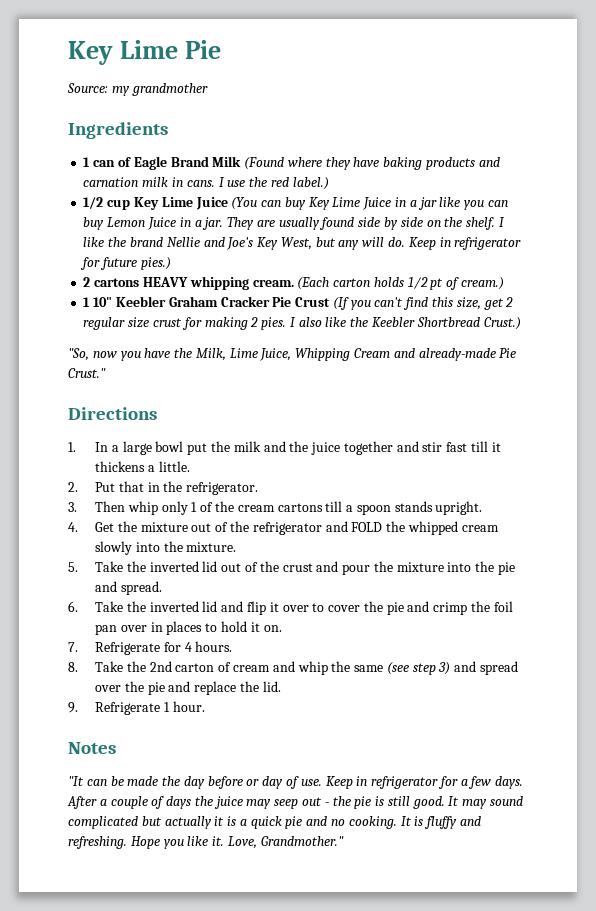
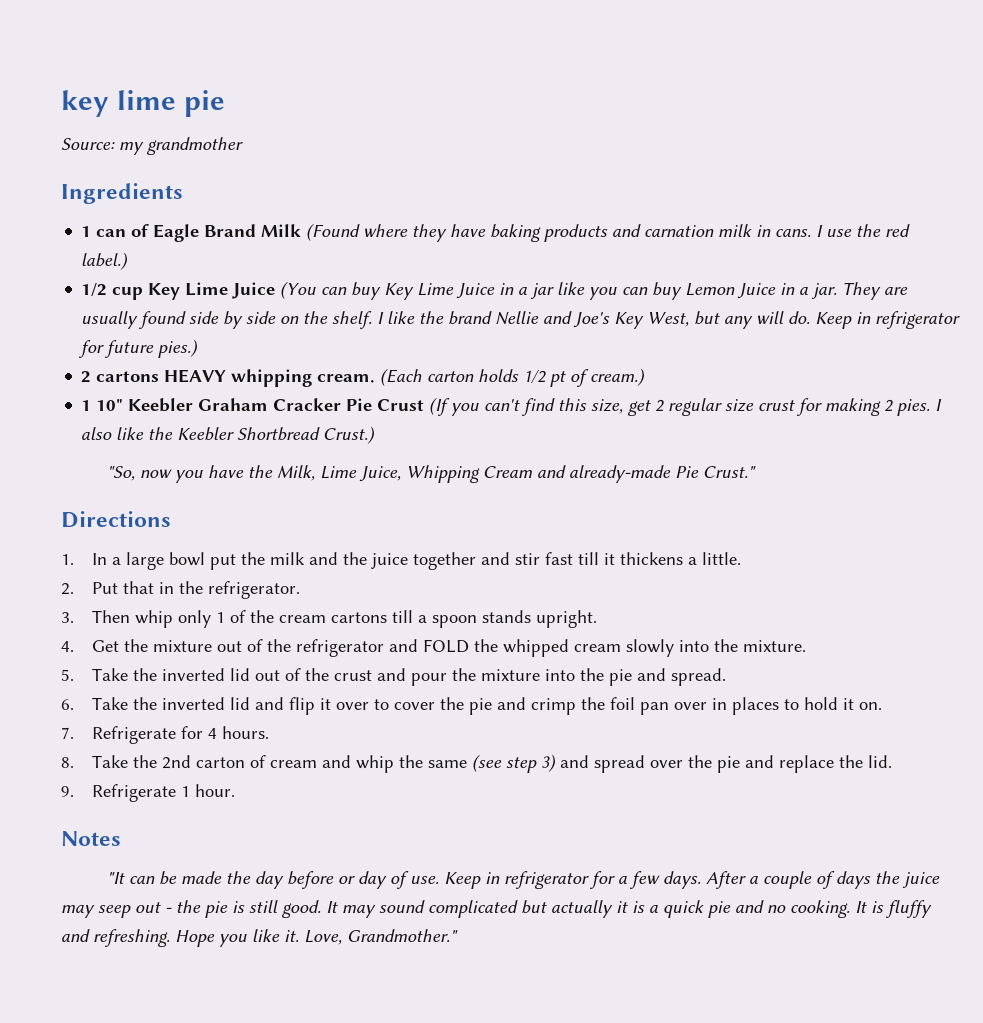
- Key Lime Pie
+ key lime pie

